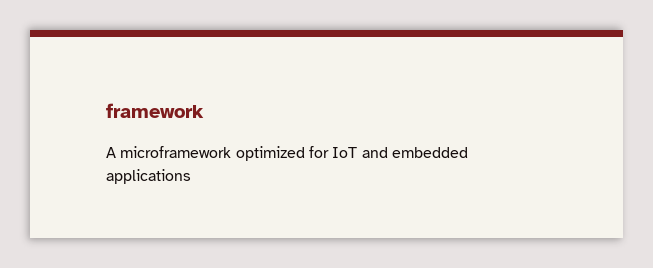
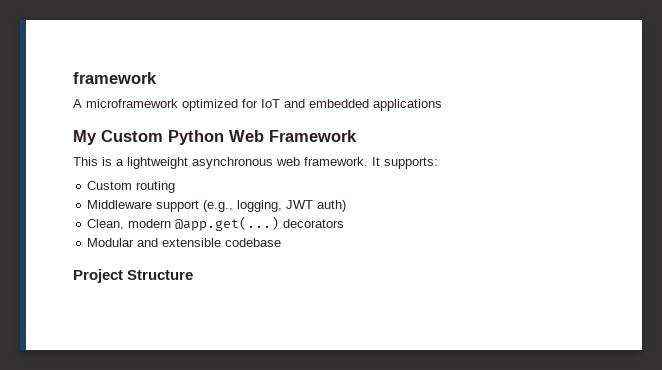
+ My Custom Python Web Framework
+ This is a lightweight asynchronous web framework. It supports:
+ Custom routing
+ Middleware support (e.g., logging, JWT auth)
+ Clean, modern @app.get(...) decorators
+ Modular and extensible codebase
+ Project Structure

